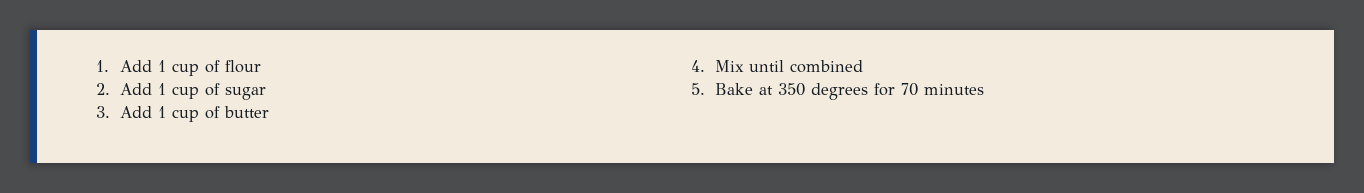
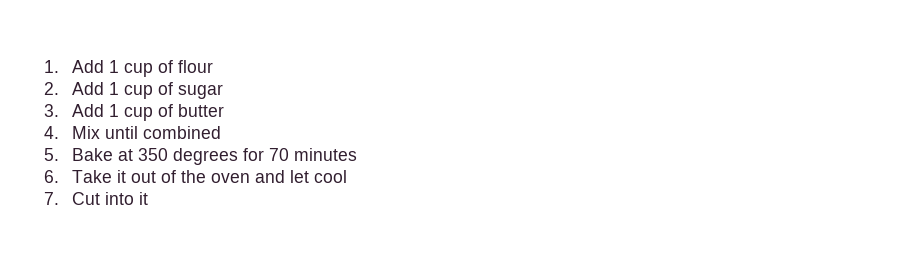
+ 6. Take it out of the oven and let cool
+ 7. Cut into it

